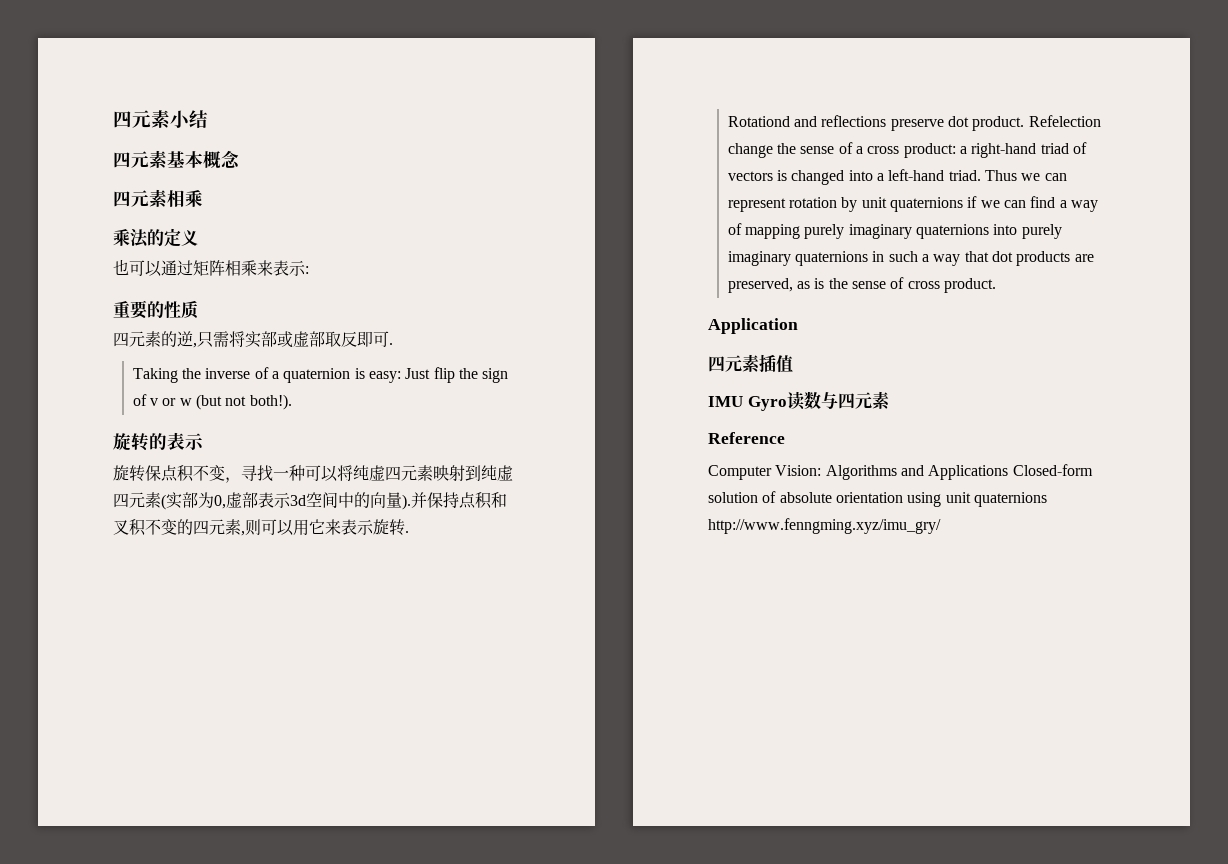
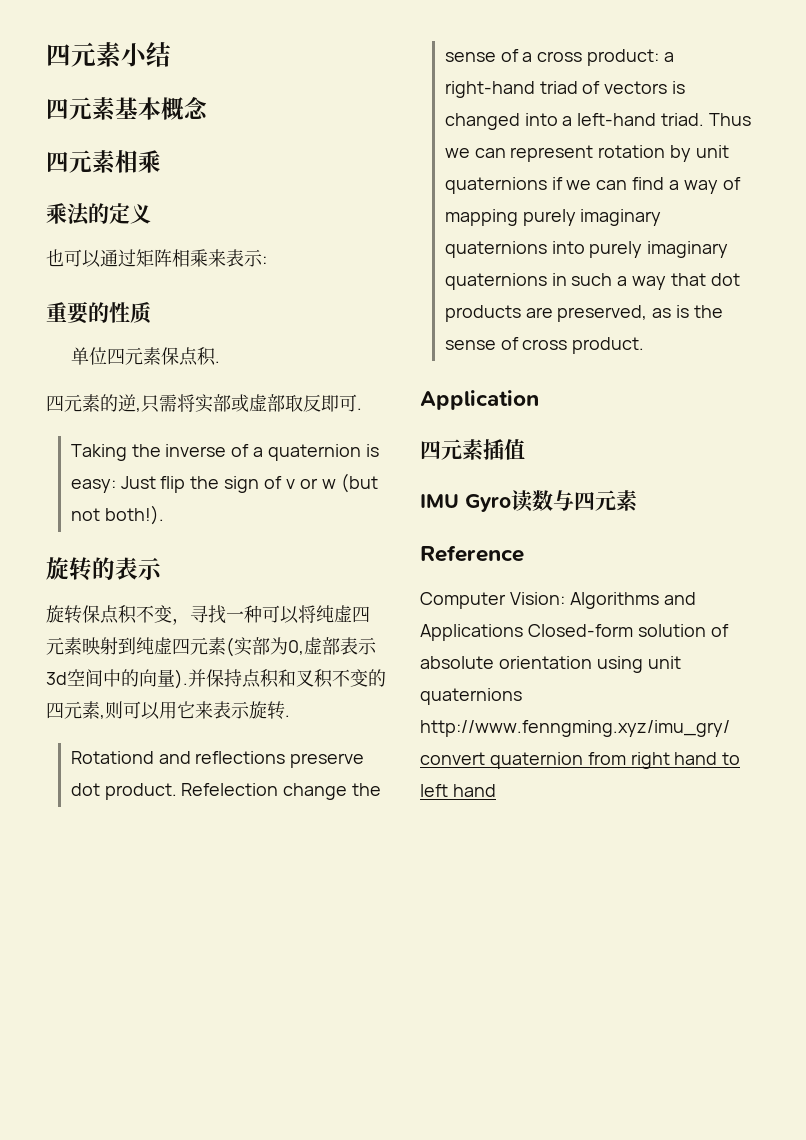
+ 单位四元素保点积.
- Computer Vision: Algorithms and Applications Closed-form solution of absolute orientation using unit quaternions http://www.fenngming.xyz/imu_gry/
+ Computer Vision: Algorithms and Applications Closed-form solution of absolute orientation using unit quaternions http://www.fenngming.xyz/imu_gry/ convert quaternion from right hand to left hand

